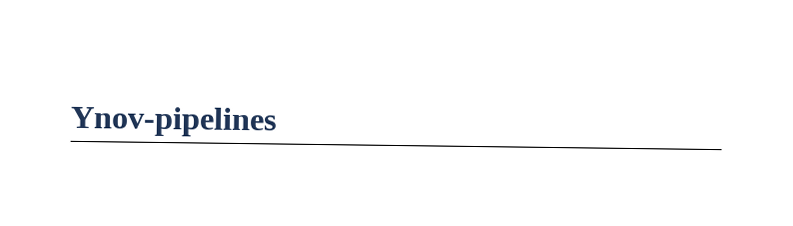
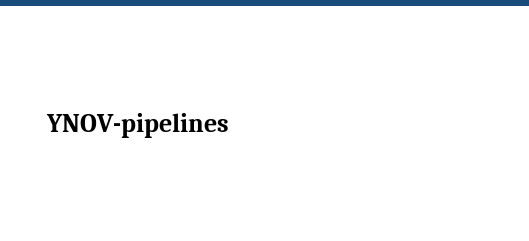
- Ynov-pipelines
+ YNOV-pipelines

